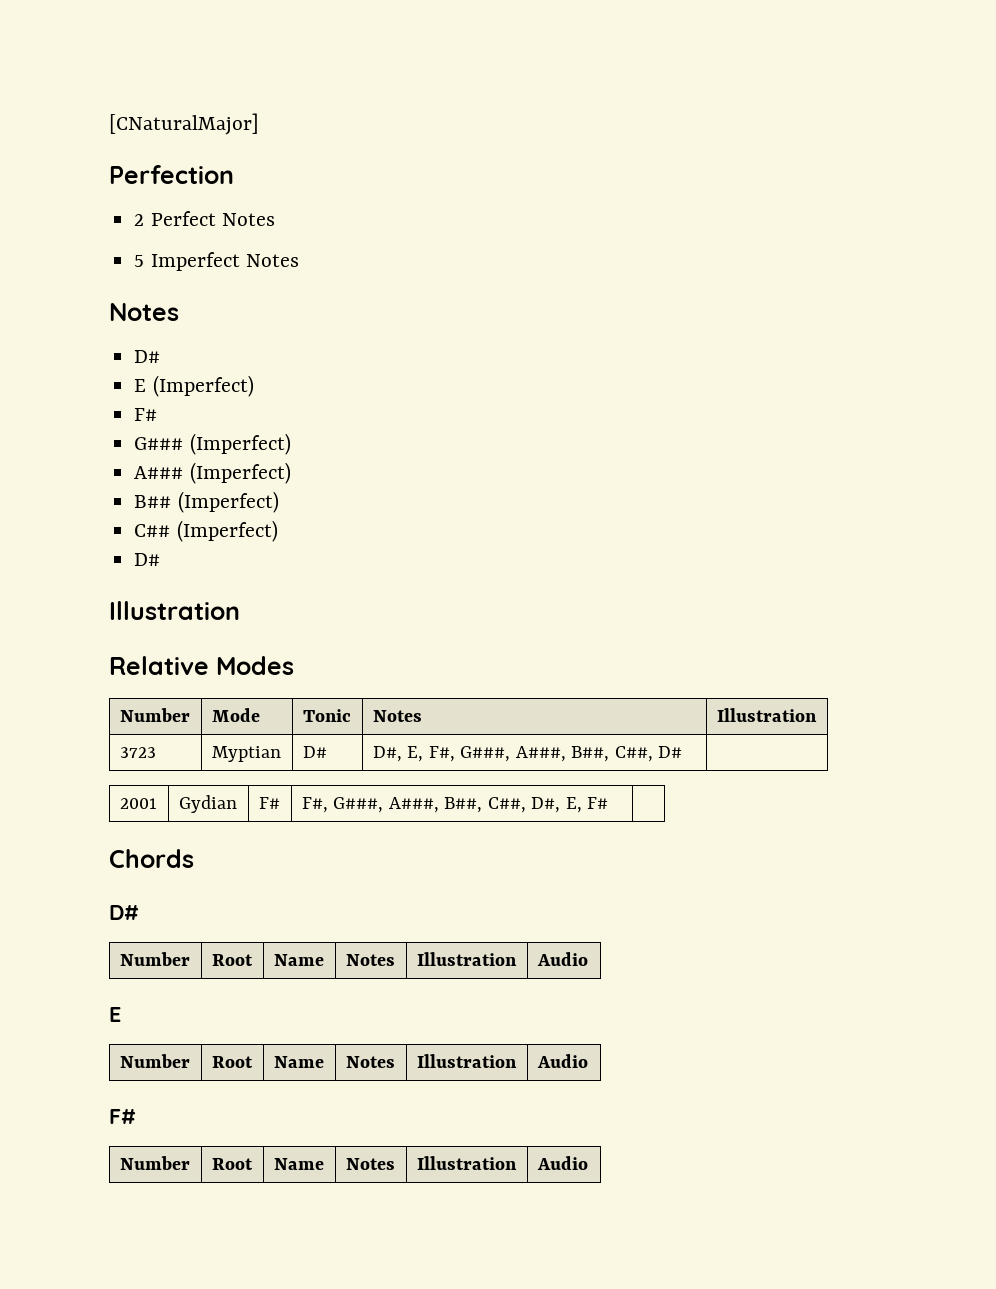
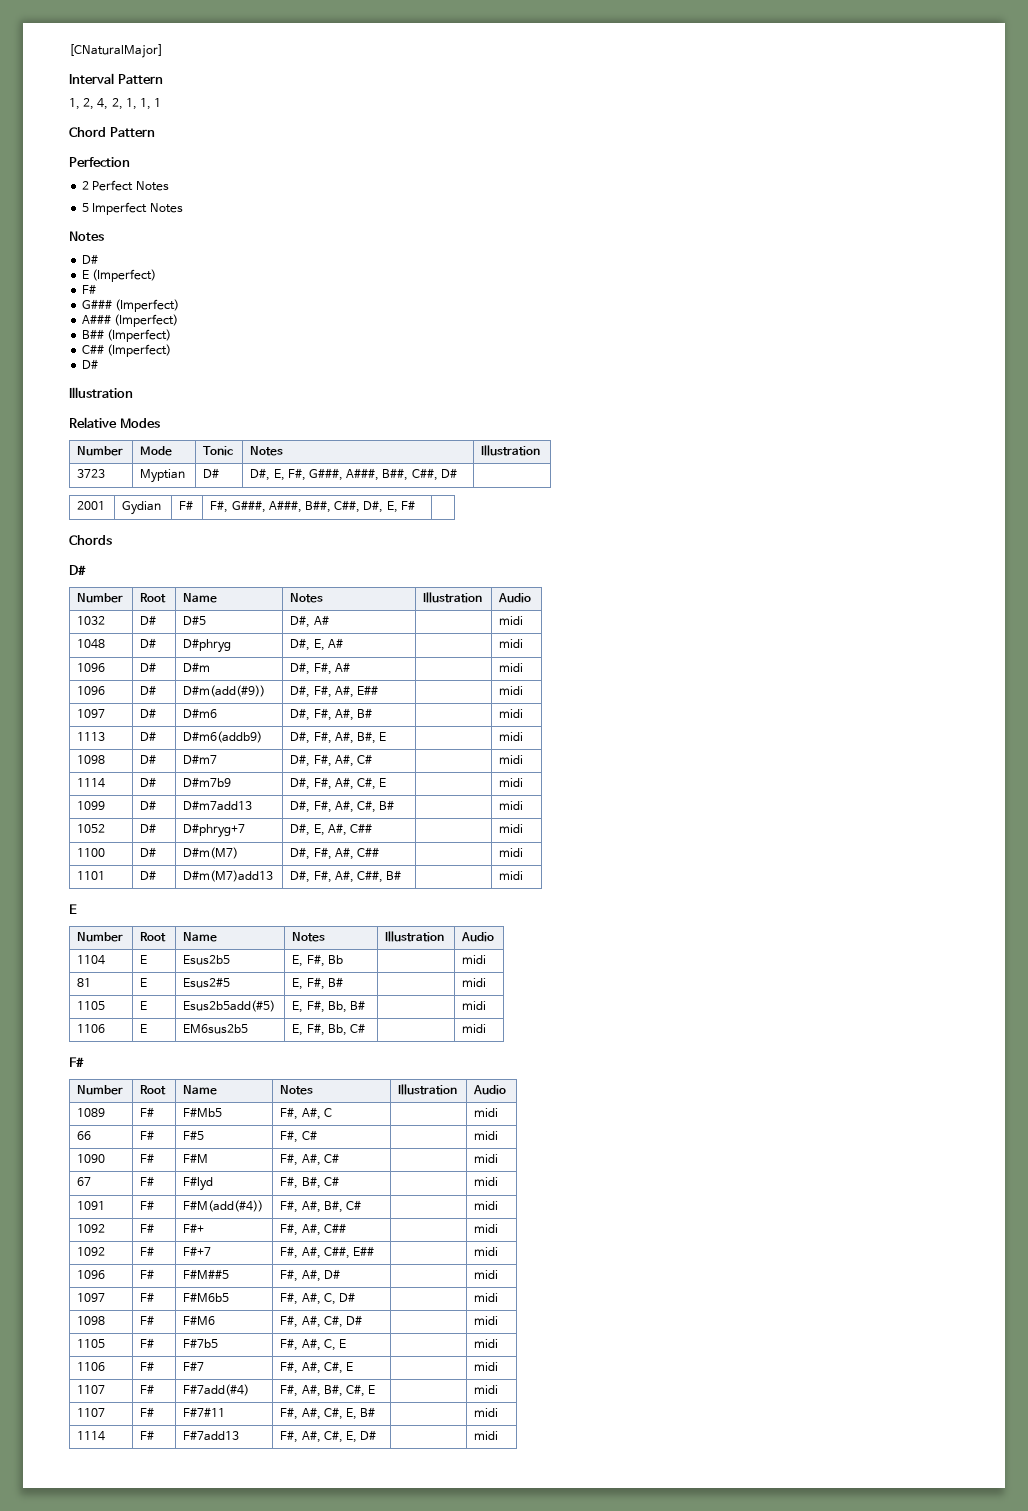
+ Interval Pattern
+ 1, 2, 4, 2, 1, 1, 1
+ Chord Pattern
+ 1032 | D# | D#5 | D#, A# | | midi
+ 1048 | D# | D#phryg | D#, E, A# | | midi
+ 1096 | D# | D#m | D#, F#, A# | | midi
+ 1096 | D# | D#m(add(#9)) | D#, F#, A#, E## | | midi
+ 1097 | D# | D#m6 | D#, F#, A#, B# | | midi
+ 1113 | D# | D#m6(addb9) | D#, F#, A#, B#, E | | midi
+ 1098 | D# | D#m7 | D#, F#, A#, C# | | midi
+ 1114 | D# | D#m7b9 | D#, F#, A#, C#, E | | midi
+ 1099 | D# | D#m7add13 | D#, F#, A#, C#, B# | | midi
+ 1052 | D# | D#phryg+7 | D#, E, A#, C## | | midi
+ 1100 | D# | D#m(M7) | D#, F#, A#, C## | | midi
+ 1101 | D# | D#m(M7)add13 | D#, F#, A#, C##, B# | | midi
+ 1104 | E | Esus2b5 | E, F#, Bb | | midi
+ 81 | E | Esus2#5 | E, F#, B# | | midi
+ 1105 | E | Esus2b5add(#5) | E, F#, Bb, B# | | midi
+ 1106 | E | EM6sus2b5 | E, F#, Bb, C# | | midi
+ 1089 | F# | F#Mb5 | F#, A#, C | | midi
+ 66 | F# | F#5 | F#, C# | | midi
+ 1090 | F# | F#M | F#, A#, C# | | midi
+ 67 | F# | F#lyd | F#, B#, C# | | midi
+ 1091 | F# | F#M(add(#4)) | F#, A#, B#, C# | | midi
+ 1092 | F# | F#+ | F#, A#, C## | | midi
+ 1092 | F# | F#+7 | F#, A#, C##, E## | | midi
+ 1096 | F# | F#M##5 | F#, A#, D# | | midi
+ 1097 | F# | F#M6b5 | F#, A#, C, D# | | midi
+ 1098 | F# | F#M6 | F#, A#, C#, D# | | midi
+ 1105 | F# | F#7b5 | F#, A#, C, E | | midi
+ 1106 | F# | F#7 | F#, A#, C#, E | | midi
+ 1107 | F# | F#7add(#4) | F#, A#, B#, C#, E | | midi
+ 1107 | F# | F#7#11 | F#, A#, C#, E, B# | | midi
+ 1114 | F# | F#7add13 | F#, A#, C#, E, D# | | midi

